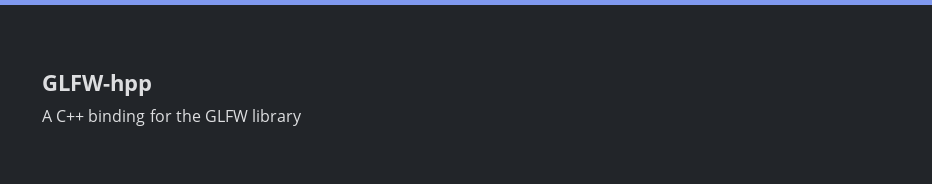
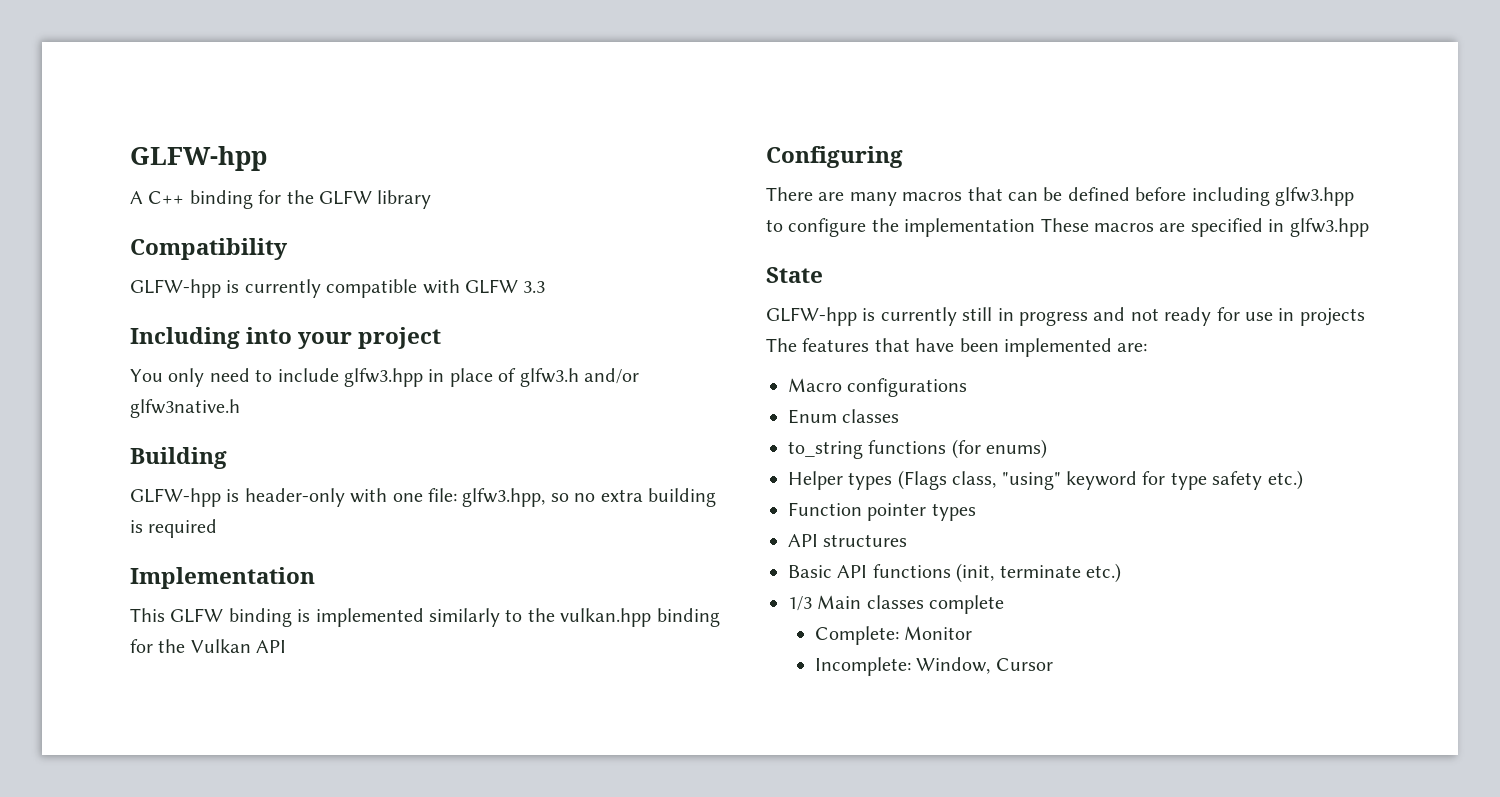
+ Compatibility
+ GLFW-hpp is currently compatible with GLFW 3.3
+ Including into your project
+ You only need to include glfw3.hpp in place of glfw3.h and/or glfw3native.h
+ Building
+ GLFW-hpp is header-only with one file: glfw3.hpp, so no extra building is required
+ Implementation
+ This GLFW binding is implemented similarly to the vulkan.hpp binding for the Vulkan API
+ Configuring
+ There are many macros that can be defined before including glfw3.hpp to configure the implementation These macros are specified in glfw3.hpp
+ State
+ GLFW-hpp is currently still in progress and not ready for use in projects The features that have been implemented are:
+ Macro configurations
+ Enum classes
+ to_string functions (for enums)
+ Helper types (Flags class, "using" keyword for type safety etc.)
+ Function pointer types
+ API structures
+ Basic API functions (init, terminate etc.)
+ 1/3 Main classes complete
+ Complete: Monitor
+ Incomplete: Window, Cursor

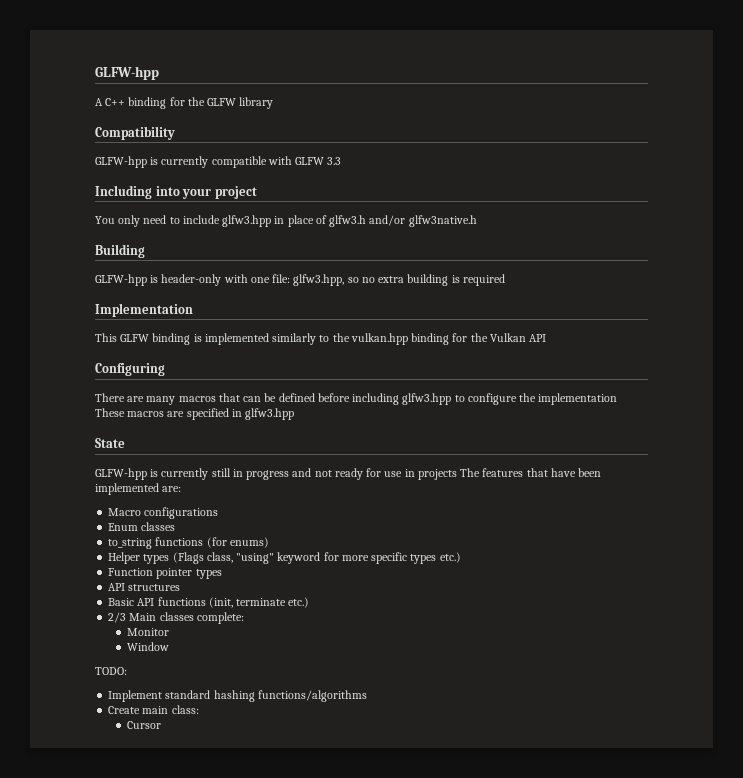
- Helper types (Flags class, "using" keyword for type safety etc.)
+ Helper types (Flags class, "using" keyword for more specific types etc.)
- 1/3 Main classes complete
- Complete: Monitor
+ 2/3 Main classes complete:
+ Monitor
- Incomplete: Window, Cursor
+ Window
+ TODO:
+ Implement standard hashing functions/algorithms
+ Create main class:
+ Cursor

